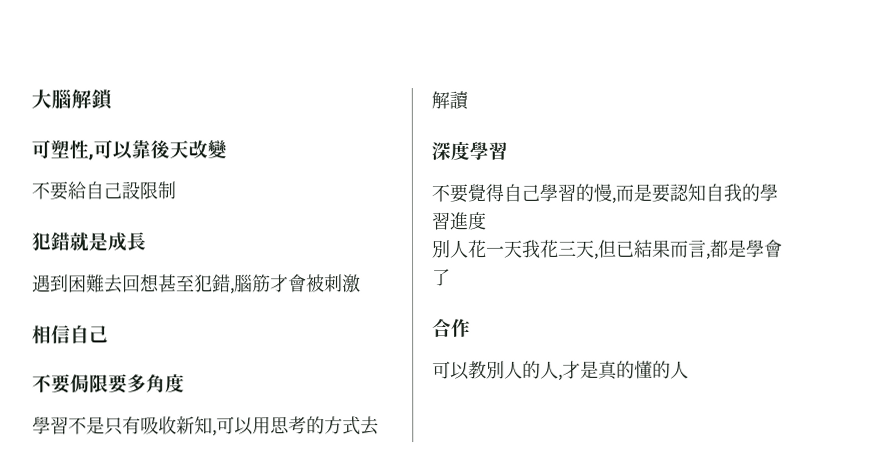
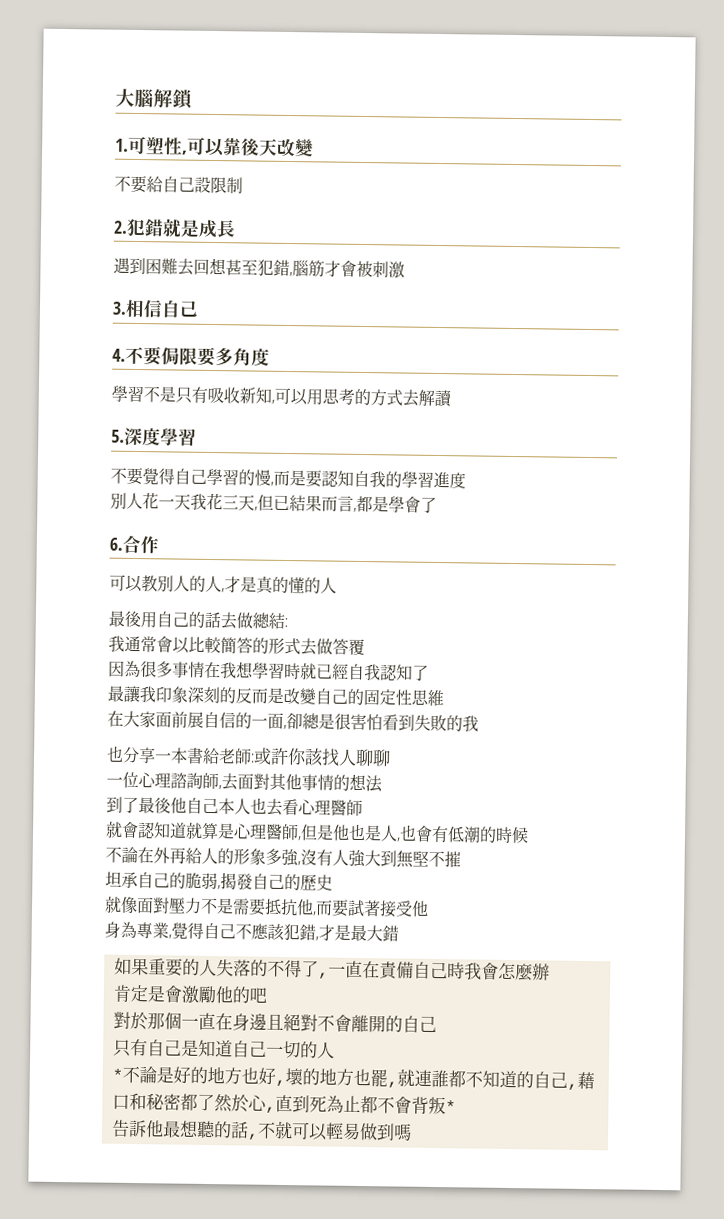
- 可塑性,可以靠後天改變
+ 1.可塑性,可以靠後天改變
- 犯錯就是成長
+ 2.犯錯就是成長
- 相信自己
+ 3.相信自己
- 不要侷限要多角度
+ 4.不要侷限要多角度
- 深度學習
+ 5.深度學習
- 合作
+ 6.合作
+ 最後用自己的話去做總結:
+ 我通常會以比較簡答的形式去做答覆
+ 因為很多事情在我想學習時就已經自我認知了
+ 最讓我印象深刻的反而是改變自己的固定性思維
+ 在大家面前展自信的一面,卻總是很害怕看到失敗的我
+ 也分享一本書給老師:或許你該找人聊聊
+ 一位心理諮詢師,去面對其他事情的想法
+ 到了最後他自己本人也去看心理醫師
+ 就會認知道就算是心理醫師,但是他也是人,也會有低潮的時候
+ 不論在外再給人的形象多強,沒有人強大到無堅不摧
+ 坦承自己的脆弱,揭發自己的歷史
+ 就像面對壓力不是需要抵抗他,而要試著接受他
+ 身為專業,覺得自己不應該犯錯,才是最大錯
+ 如果重要的人失落的不得了,一直在責備自己時我會怎麼辦
+ 肯定是會激勵他的吧
+ 對於那個一直在身邊且絕對不會離開的自己
+ 只有自己是知道自己一切的人
+ *不論是好的地方也好,壞的地方也罷,就連誰都不知道的自己,藉口和秘密都了然於心,直到死為止都不會背叛*
+ 告訴他最想聽的話,不就可以輕易做到嗎

